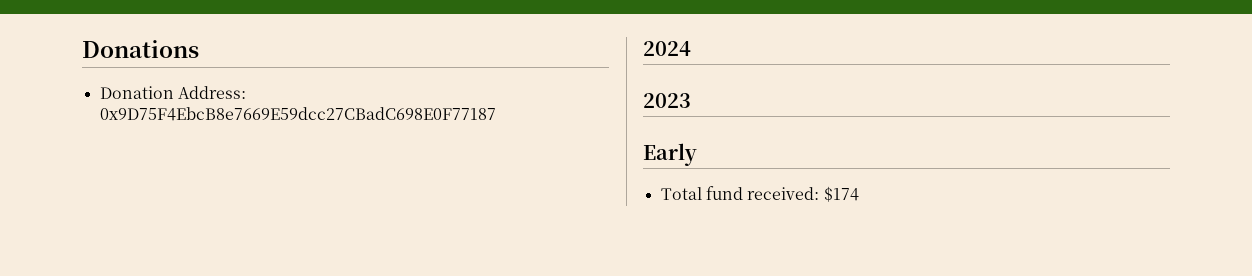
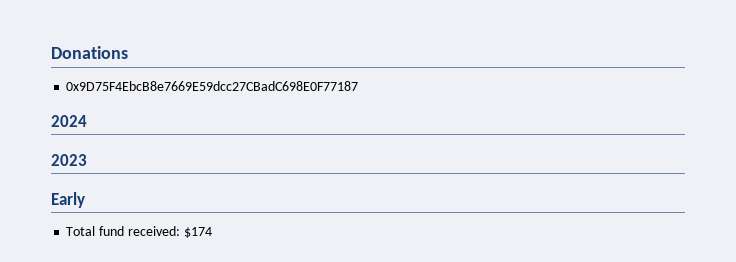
- Donation Address: 0x9D75F4EbcB8e7669E59dcc27CBadC698E0F77187
+ 0x9D75F4EbcB8e7669E59dcc27CBadC698E0F77187

